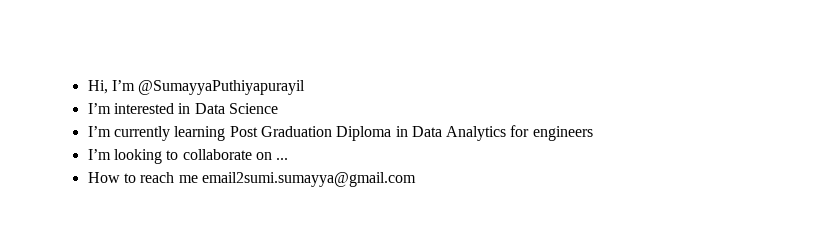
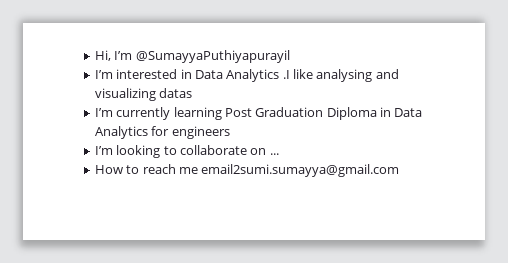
- I’m interested in Data Science
+ I’m interested in Data Analytics .I like analysing and visualizing datas

